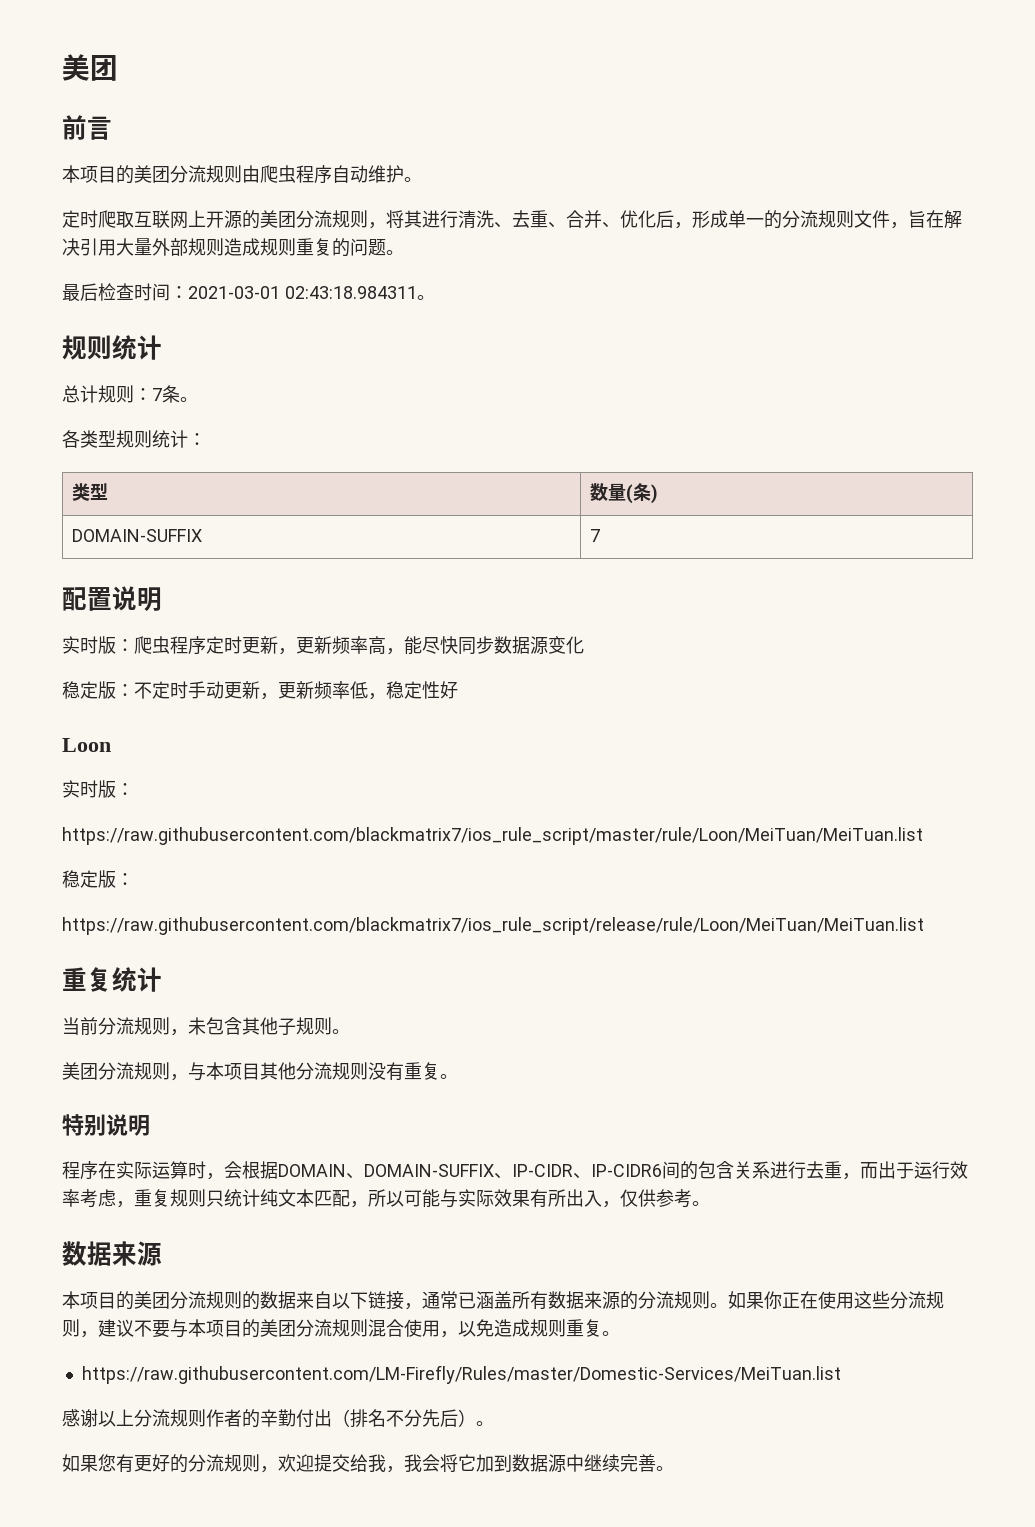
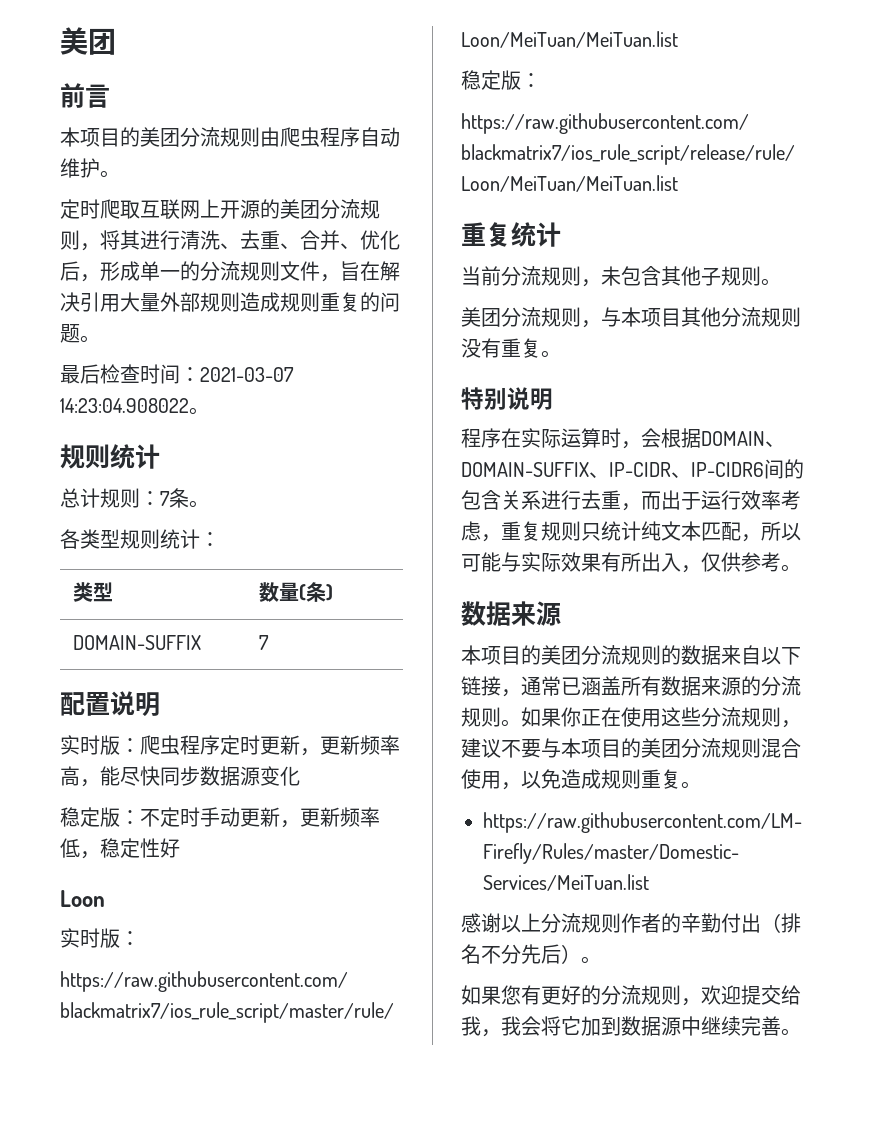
- 最后检查时间：2021-03-01 02:43:18.984311。
+ 最后检查时间：2021-03-07 14:23:04.908022。

